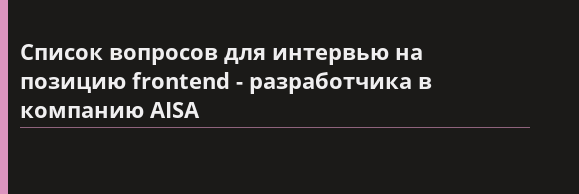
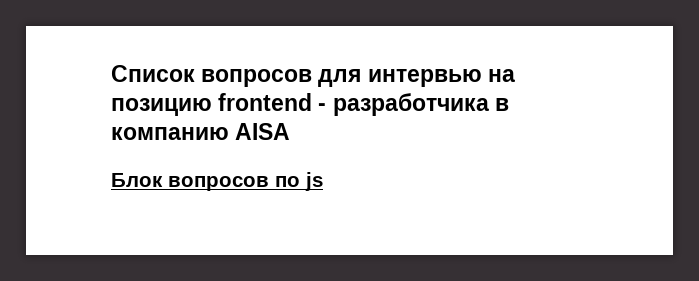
+ Блок вопросов по js

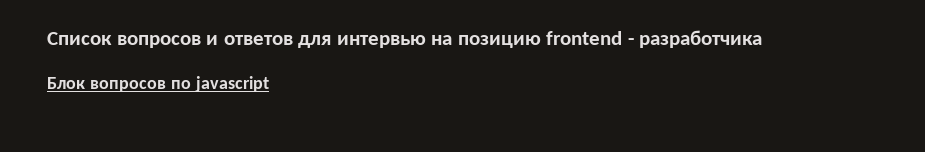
- Список вопросов для интервью на позицию frontend - разработчика в компанию AISA
+ Список вопросов и ответов для интервью на позицию frontend - разработчика
- Блок вопросов по js
+ Блок вопросов по javascript

